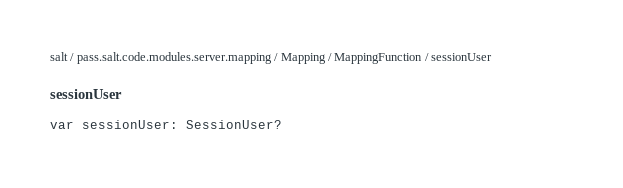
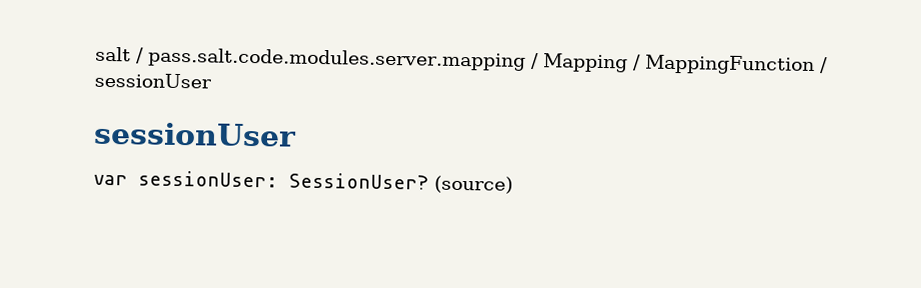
+ (source)

